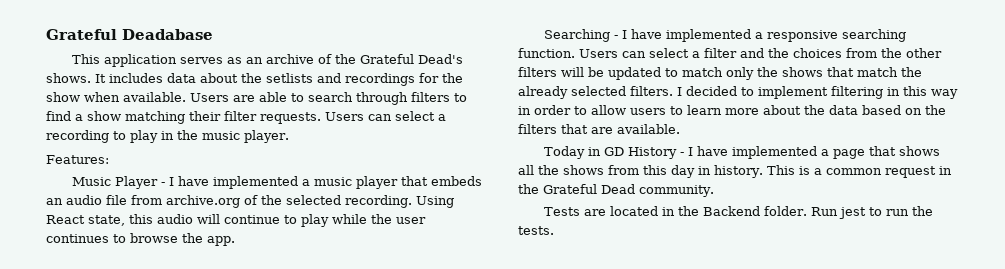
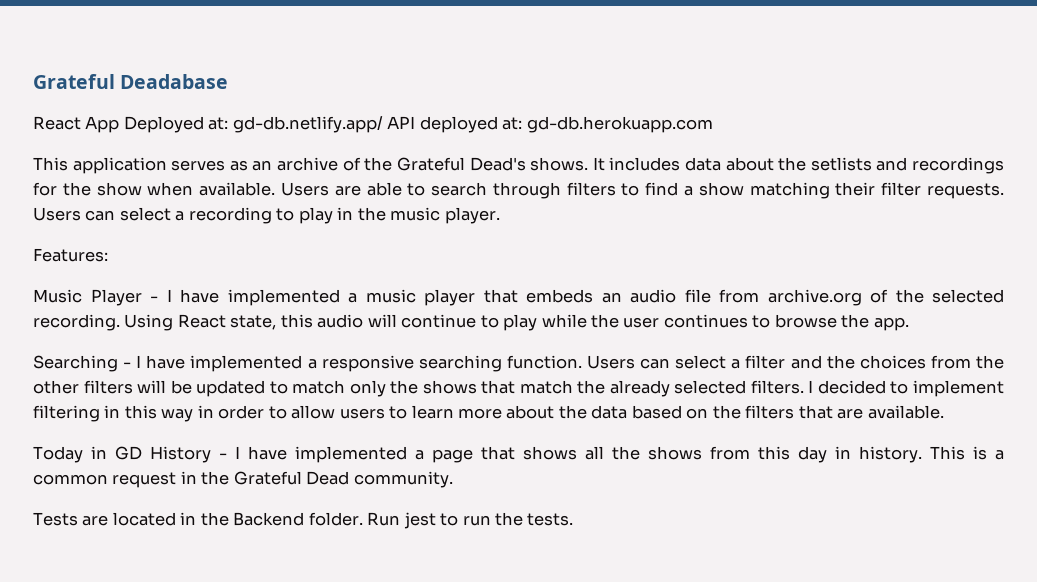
+ React App Deployed at: gd-db.netlify.app/ API deployed at: gd-db.herokuapp.com

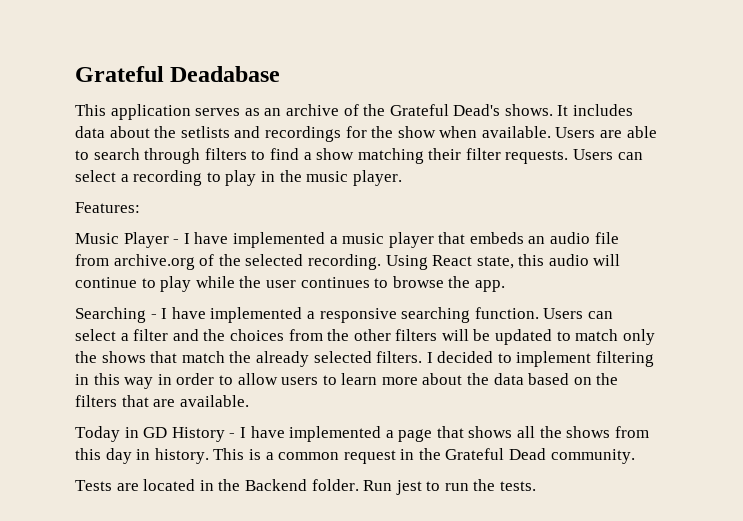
- React App Deployed at: gd-db.netlify.app/ API deployed at: gd-db.herokuapp.com

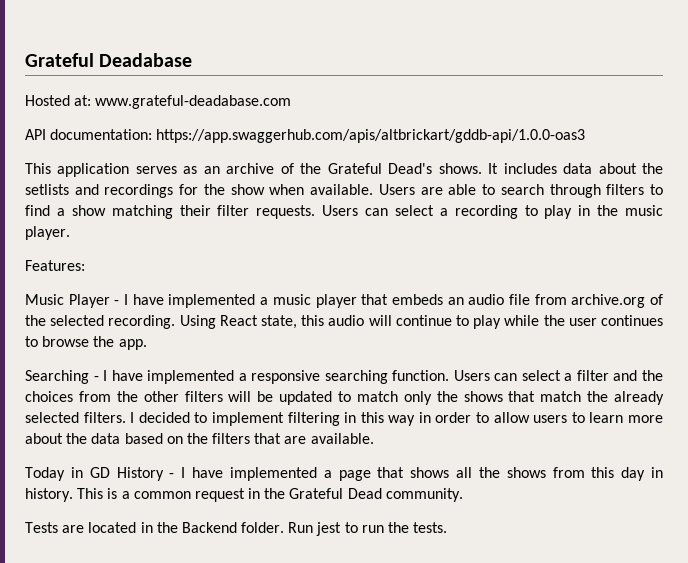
+ Hosted at: www.grateful-deadabase.com
+ API documentation: https://app.swaggerhub.com/apis/altbrickart/gddb-api/1.0.0-oas3

